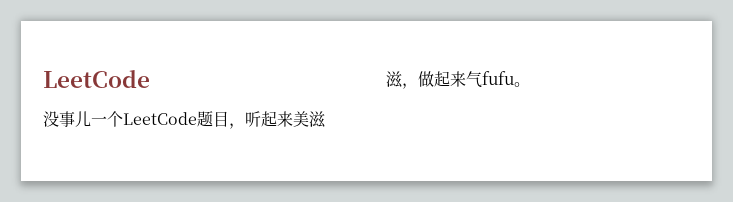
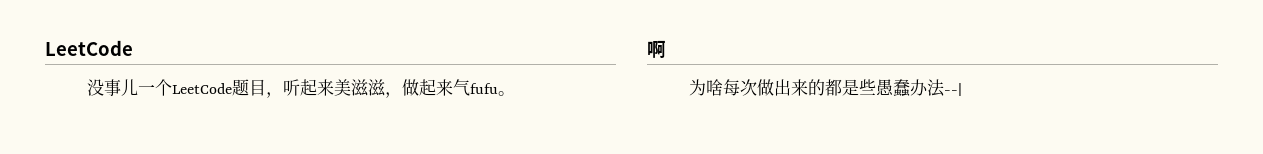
+ 啊
+ 为啥每次做出来的都是些愚蠢办法--|

